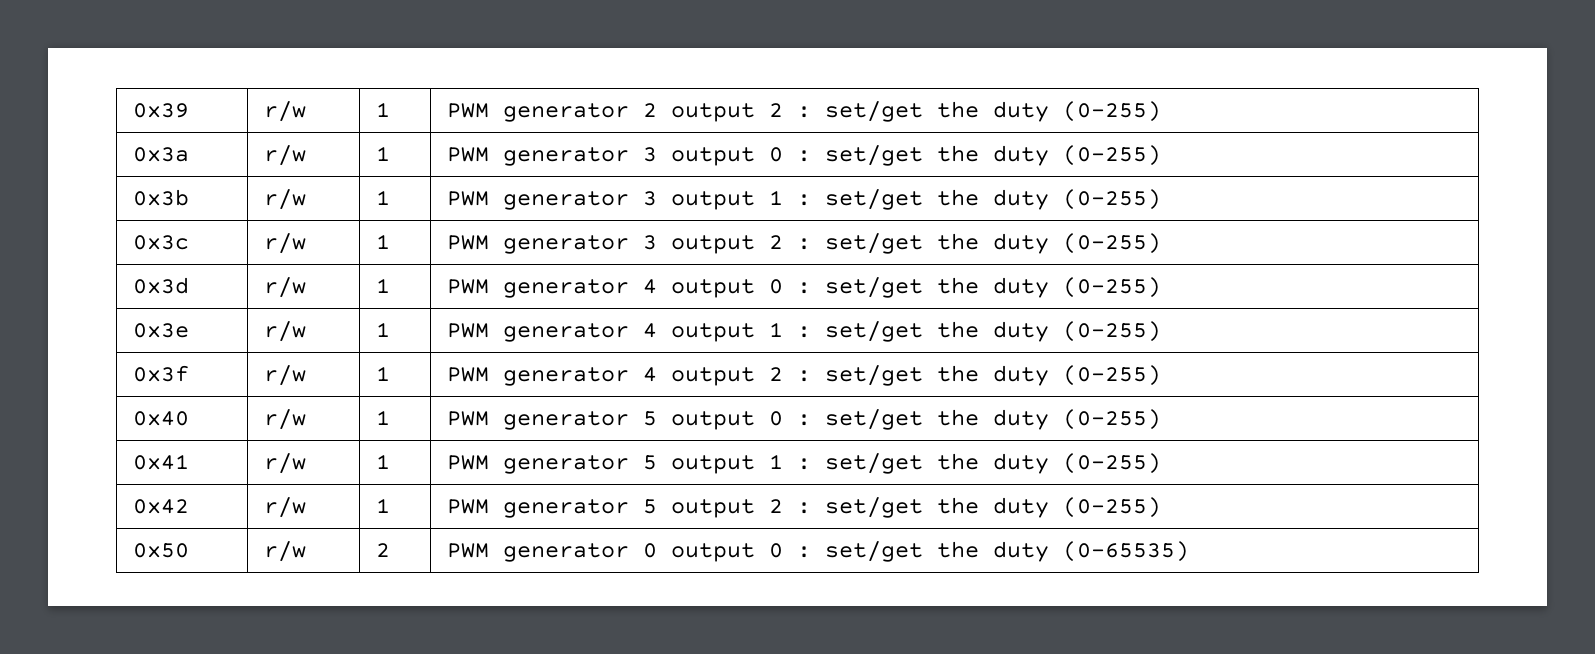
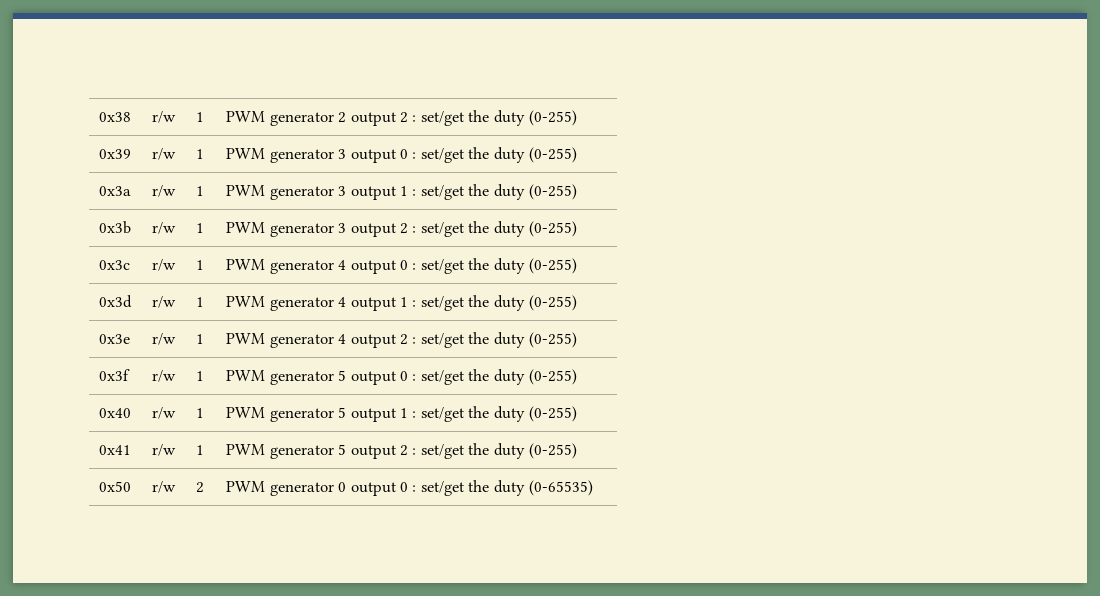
- 0x39 | r/w | 1 | PWM generator 2 output 2 : set/get the duty (0-255)
+ 0x38 | r/w | 1 | PWM generator 2 output 2 : set/get the duty (0-255)
- 0x3a | r/w | 1 | PWM generator 3 output 0 : set/get the duty (0-255)
+ 0x39 | r/w | 1 | PWM generator 3 output 0 : set/get the duty (0-255)
- 0x3b | r/w | 1 | PWM generator 3 output 1 : set/get the duty (0-255)
+ 0x3a | r/w | 1 | PWM generator 3 output 1 : set/get the duty (0-255)
- 0x3c | r/w | 1 | PWM generator 3 output 2 : set/get the duty (0-255)
+ 0x3b | r/w | 1 | PWM generator 3 output 2 : set/get the duty (0-255)
- 0x3d | r/w | 1 | PWM generator 4 output 0 : set/get the duty (0-255)
+ 0x3c | r/w | 1 | PWM generator 4 output 0 : set/get the duty (0-255)
- 0x3e | r/w | 1 | PWM generator 4 output 1 : set/get the duty (0-255)
+ 0x3d | r/w | 1 | PWM generator 4 output 1 : set/get the duty (0-255)
- 0x3f | r/w | 1 | PWM generator 4 output 2 : set/get the duty (0-255)
+ 0x3e | r/w | 1 | PWM generator 4 output 2 : set/get the duty (0-255)
- 0x40 | r/w | 1 | PWM generator 5 output 0 : set/get the duty (0-255)
+ 0x3f | r/w | 1 | PWM generator 5 output 0 : set/get the duty (0-255)
- 0x41 | r/w | 1 | PWM generator 5 output 1 : set/get the duty (0-255)
+ 0x40 | r/w | 1 | PWM generator 5 output 1 : set/get the duty (0-255)
- 0x42 | r/w | 1 | PWM generator 5 output 2 : set/get the duty (0-255)
+ 0x41 | r/w | 1 | PWM generator 5 output 2 : set/get the duty (0-255)

